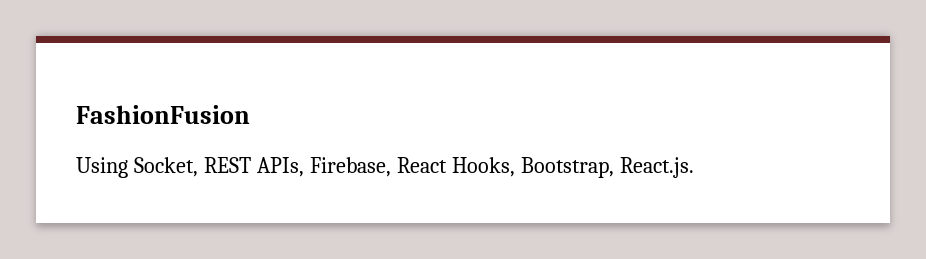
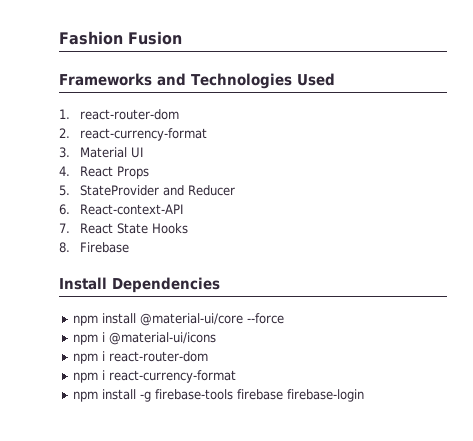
- FashionFusion
- Using Socket, REST APIs, Firebase, React Hooks, Bootstrap, React.js.
+ Fashion Fusion
+ Frameworks and Technologies Used
+ 1. react-router-dom
+ 2. react-currency-format
+ 3. Material UI
+ 4. React Props
+ 5. StateProvider and Reducer
+ 6. React-context-API
+ 7. React State Hooks
+ 8. Firebase
+ Install Dependencies
+ npm install @material-ui/core --force
+ npm i @material-ui/icons
+ npm i react-router-dom
+ npm i react-currency-format
+ npm install -g firebase-tools firebase firebase-login

